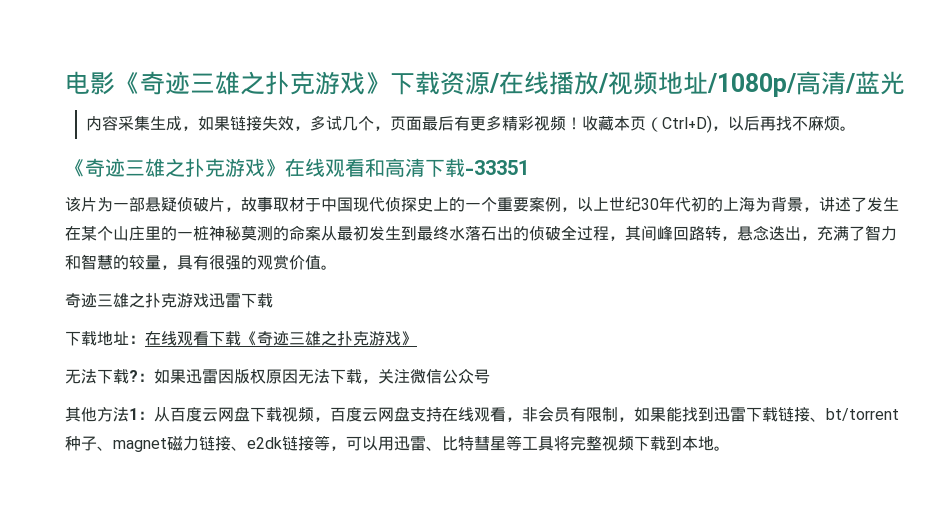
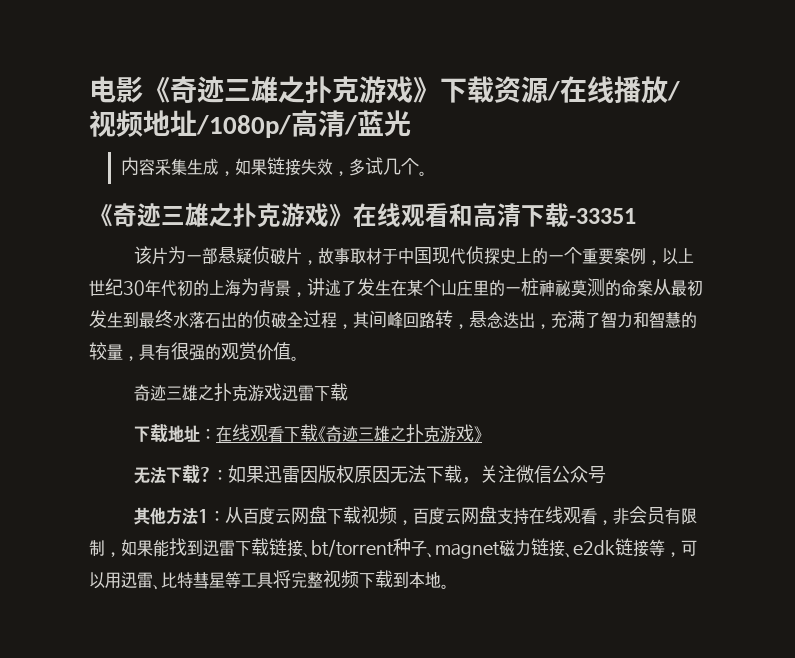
- 内容采集生成，如果链接失效，多试几个，页面最后有更多精彩视频！收藏本页（Ctrl+D)，以后再找不麻烦。
+ 内容采集生成，如果链接失效，多试几个。

